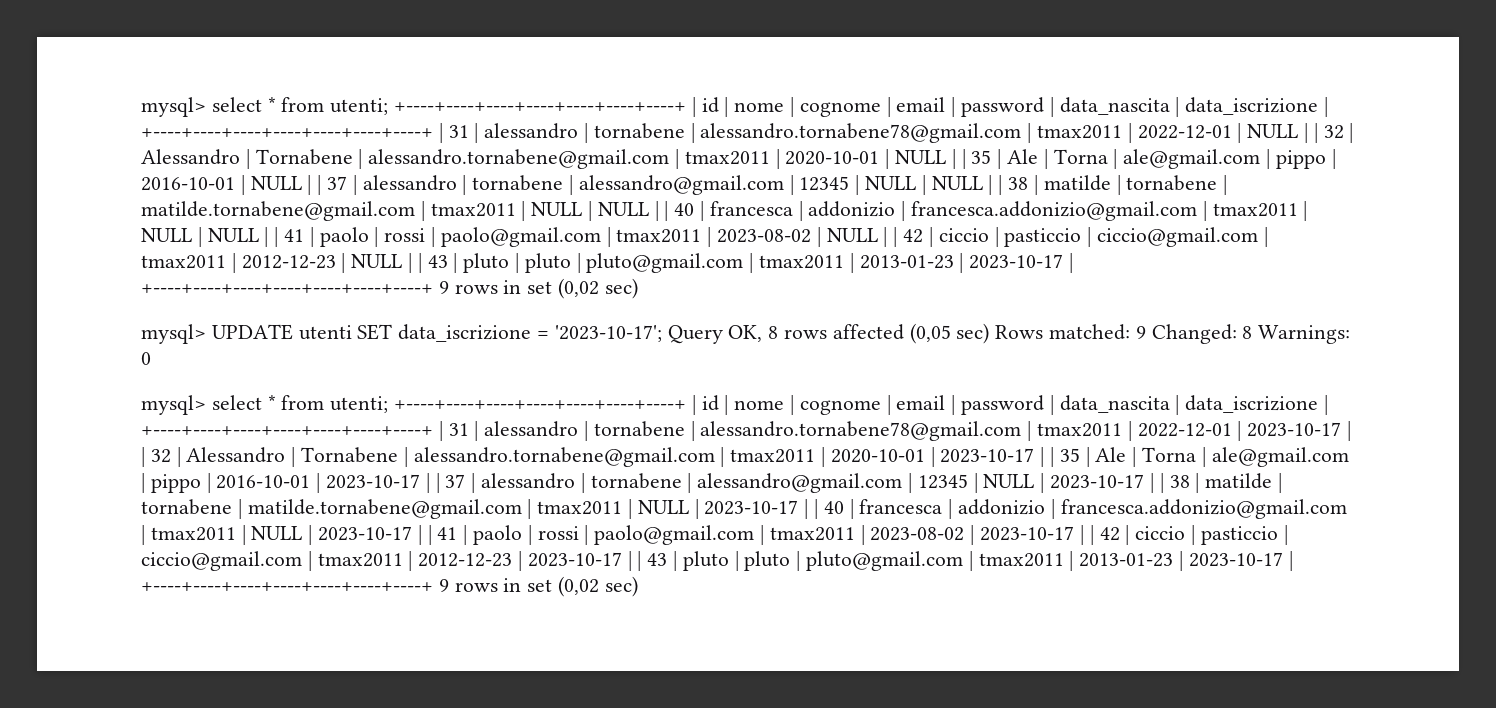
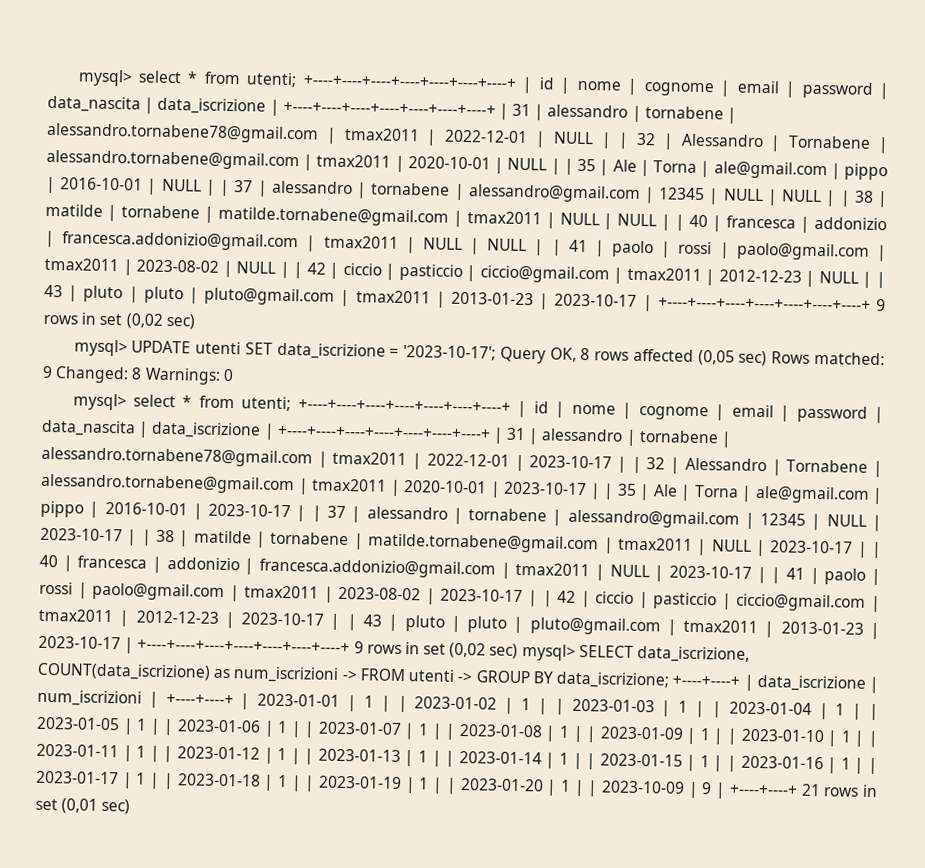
- +----+----+----+----+----+----+----+ | id | nome | cognome | email | password | data_nascita | data_iscrizione | +----+----+----+----+----+----+----+ | 31 | alessandro | tornabene | alessandro.tornabene78@gmail.com | tmax2011 | 2022-12-01 | 2023-10-17 | | 32 | Alessandro | Tornabene | alessandro.tornabene@gmail.com | tmax2011 | 2020-10-01 | 2023-10-17 | | 35 | Ale | Torna | ale@gmail.com | pippo | 2016-10-01 | 2023-10-17 | | 37 | alessandro | tornabene | alessandro@gmail.com | 12345 | NULL | 2023-10-17 | | 38 | matilde | tornabene | matilde.tornabene@gmail.com | tmax2011 | NULL | 2023-10-17 | | 40 | francesca | addonizio | francesca.addonizio@gmail.com | tmax2011 | NULL | 2023-10-17 | | 41 | paolo | rossi | paolo@gmail.com | tmax2011 | 2023-08-02 | 2023-10-17 | | 42 | ciccio | pasticcio | ciccio@gmail.com | tmax2011 | 2012-12-23 | 2023-10-17 | | 43 | pluto | pluto | pluto@gmail.com | tmax2011 | 2013-01-23 | 2023-10-17 | +----+----+----+----+----+----+----+ 9 rows in set (0,02 sec)
+ +----+----+----+----+----+----+----+ | id | nome | cognome | email | password | data_nascita | data_iscrizione | +----+----+----+----+----+----+----+ | 31 | alessandro | tornabene | alessandro.tornabene78@gmail.com | tmax2011 | 2022-12-01 | 2023-10-17 | | 32 | Alessandro | Tornabene | alessandro.tornabene@gmail.com | tmax2011 | 2020-10-01 | 2023-10-17 | | 35 | Ale | Torna | ale@gmail.com | pippo | 2016-10-01 | 2023-10-17 | | 37 | alessandro | tornabene | alessandro@gmail.com | 12345 | NULL | 2023-10-17 | | 38 | matilde | tornabene | matilde.tornabene@gmail.com | tmax2011 | NULL | 2023-10-17 | | 40 | francesca | addonizio | francesca.addonizio@gmail.com | tmax2011 | NULL | 2023-10-17 | | 41 | paolo | rossi | paolo@gmail.com | tmax2011 | 2023-08-02 | 2023-10-17 | | 42 | ciccio | pasticcio | ciccio@gmail.com | tmax2011 | 2012-12-23 | 2023-10-17 | | 43 | pluto | pluto | pluto@gmail.com | tmax2011 | 2013-01-23 | 2023-10-17 | +----+----+----+----+----+----+----+ 9 rows in set (0,02 sec) mysql> SELECT data_iscrizione, COUNT(data_iscrizione) as num_iscrizioni -> FROM utenti -> GROUP BY data_iscrizione; +----+----+ | data_iscrizione | num_iscrizioni | +----+----+ | 2023-01-01 | 1 | | 2023-01-02 | 1 | | 2023-01-03 | 1 | | 2023-01-04 | 1 | | 2023-01-05 | 1 | | 2023-01-06 | 1 | | 2023-01-07 | 1 | | 2023-01-08 | 1 | | 2023-01-09 | 1 | | 2023-01-10 | 1 | | 2023-01-11 | 1 | | 2023-01-12 | 1 | | 2023-01-13 | 1 | | 2023-01-14 | 1 | | 2023-01-15 | 1 | | 2023-01-16 | 1 | | 2023-01-17 | 1 | | 2023-01-18 | 1 | | 2023-01-19 | 1 | | 2023-01-20 | 1 | | 2023-10-09 | 9 | +----+----+ 21 rows in set (0,01 sec)

